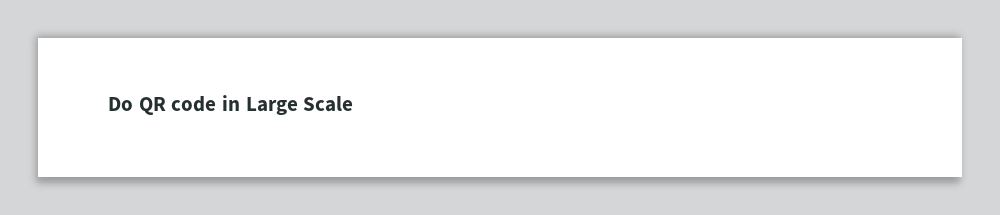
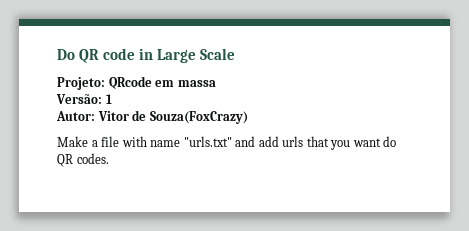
+ Projeto: QRcode em massa
+ Versão: 1
+ Autor: Vitor de Souza(FoxCrazy)
+ Make a file with name "urls.txt" and add urls that you want do QR codes.

